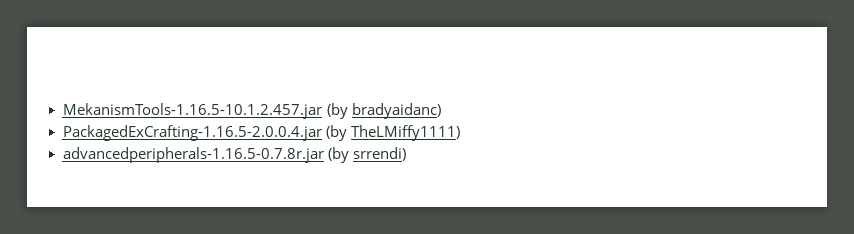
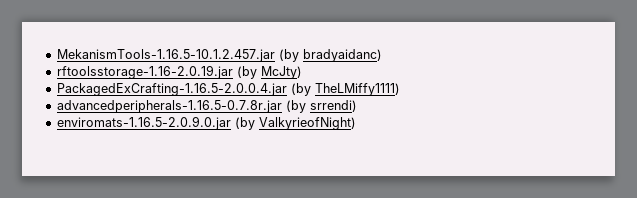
+ rftoolsstorage-1.16-2.0.19.jar (by McJty)
+ enviromats-1.16.5-2.0.9.0.jar (by ValkyrieofNight)

